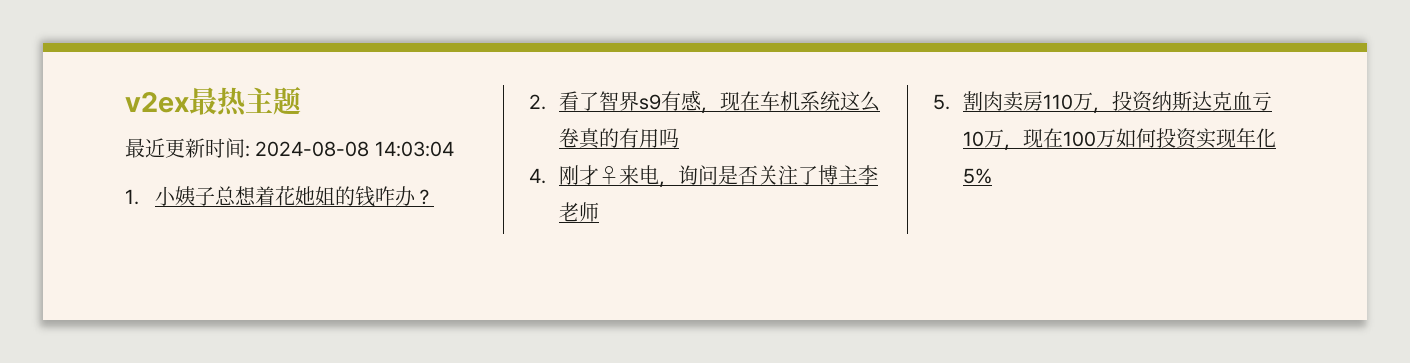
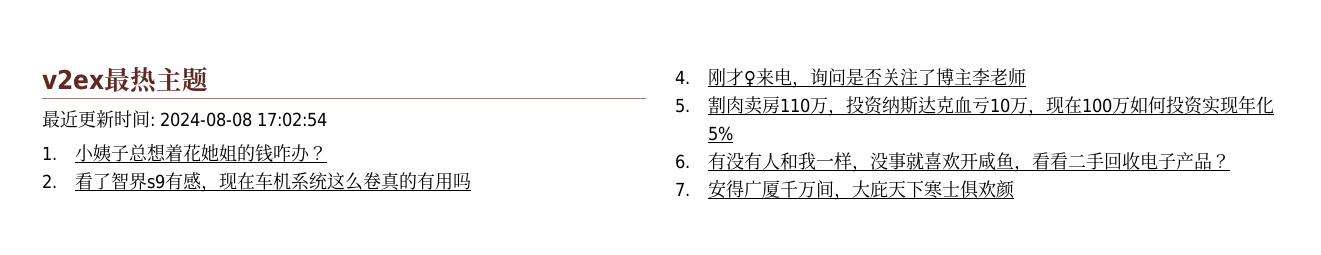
- 最近更新时间: 2024-08-08 14:03:04
+ 最近更新时间: 2024-08-08 17:02:54
+ 6.有没有人和我一样，没事就喜欢开咸鱼，看看二手回收电子产品？
+ 7.安得广厦千万间，大庇天下寒士俱欢颜

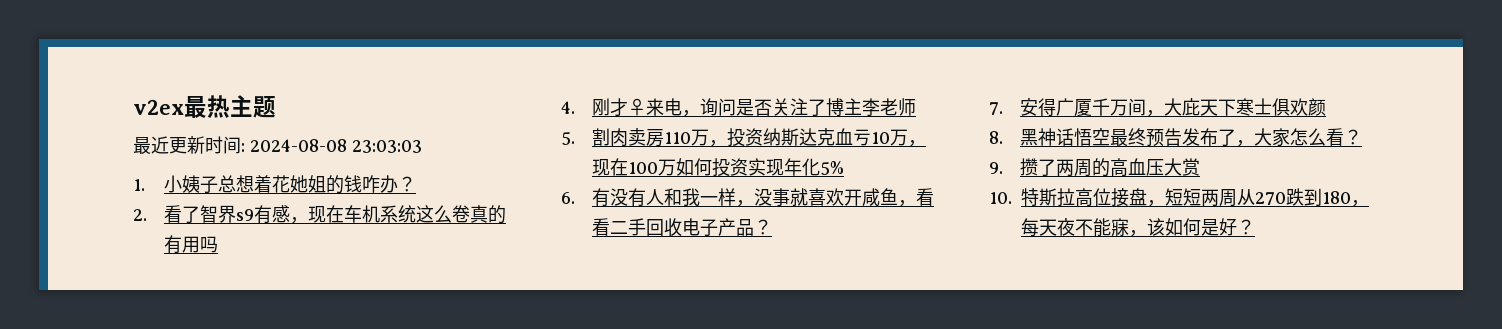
- 最近更新时间: 2024-08-08 17:02:54
+ 最近更新时间: 2024-08-08 23:03:03
+ 8.黑神话悟空最终预告发布了，大家怎么看？
+ 9.攒了两周的高血压大赏
+ 10.特斯拉高位接盘，短短两周从270跌到180，每天夜不能寐，该如何是好？

